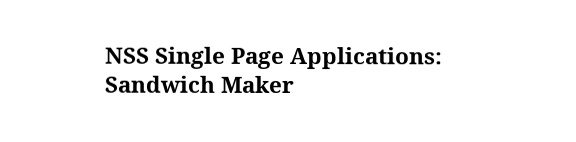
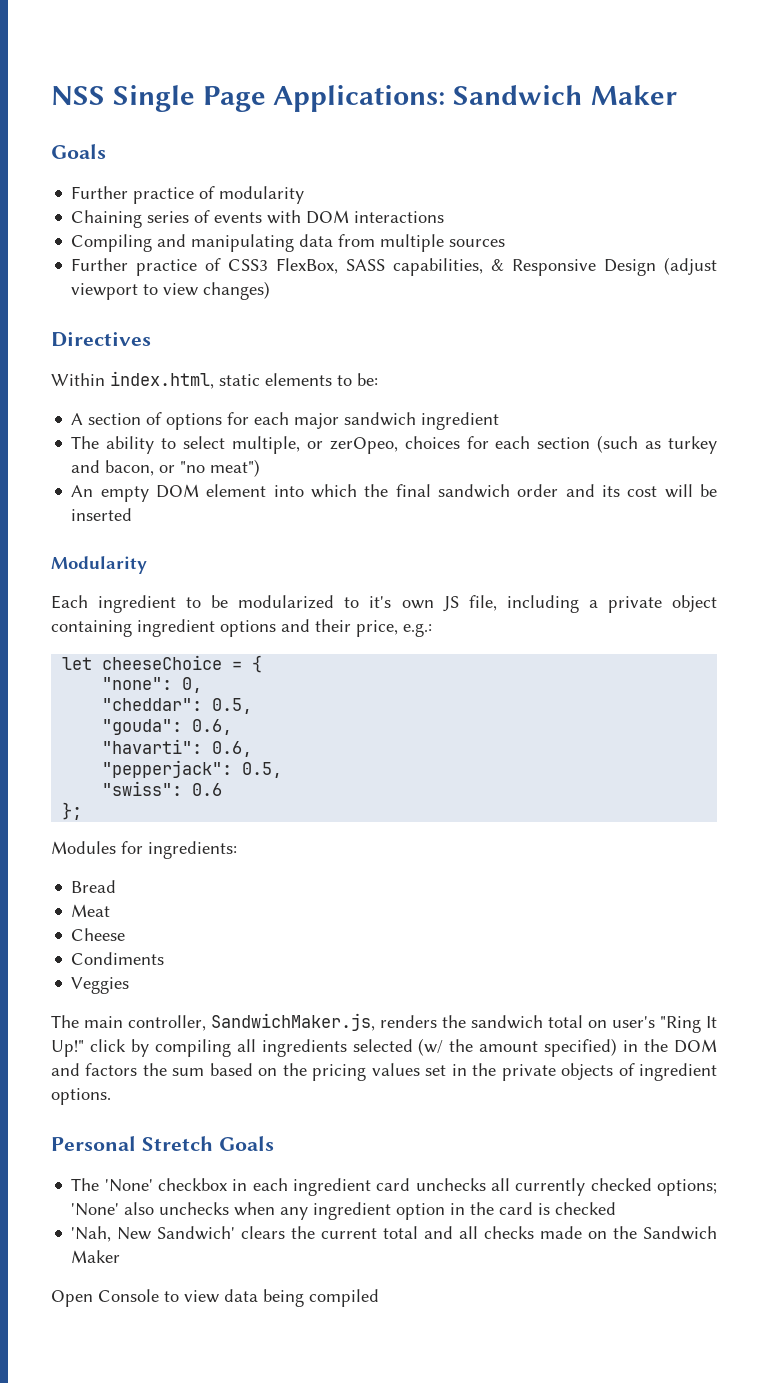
  NSS Single Page Applications: Sandwich Maker
+ Goals
+ Further practice of modularity
+ Chaining series of events with DOM interactions
+ Compiling and manipulating data from multiple sources
+ Further practice of CSS3 FlexBox, SASS capabilities, & Responsive Design (adjust viewport to view changes)
+ Directives
+ Within index.html, static elements to be:
+ A section of options for each major sandwich ingredient
+ The ability to select multiple, or zerOpeo, choices for each section (such as turkey and bacon, or "no meat")
+ An empty DOM element into which the final sandwich order and its cost will be inserted
+ Modularity
+ Each ingredient to be modularized to it's own JS file, including a private object containing ingredient options and their price, e.g.:
+ let cheeseChoice = {
+ "none": 0,
+ "cheddar": 0.5,
+ "gouda": 0.6,
+ "havarti": 0.6,
+ "pepperjack": 0.5,
+ "swiss": 0.6
+ };
+ Modules for ingredients:
+ Bread
+ Meat
+ Cheese
+ Condiments
+ Veggies
+ The main controller, SandwichMaker.js, renders the sandwich total on user's "Ring It Up!" click by compiling all ingredients selected (w/ the amount specified) in the DOM and factors the sum based on the pricing values set in the private objects of ingredient options.
+ Personal Stretch Goals
+ The 'None' checkbox in each ingredient card unchecks all currently checked options; 'None' also unchecks when any ingredient option in the card is checked
+ 'Nah, New Sandwich' clears the current total and all checks made on the Sandwich Maker
+ Open Console to view data being compiled

